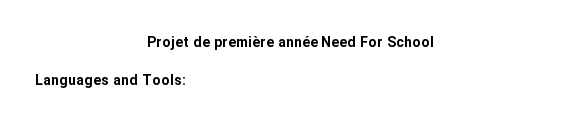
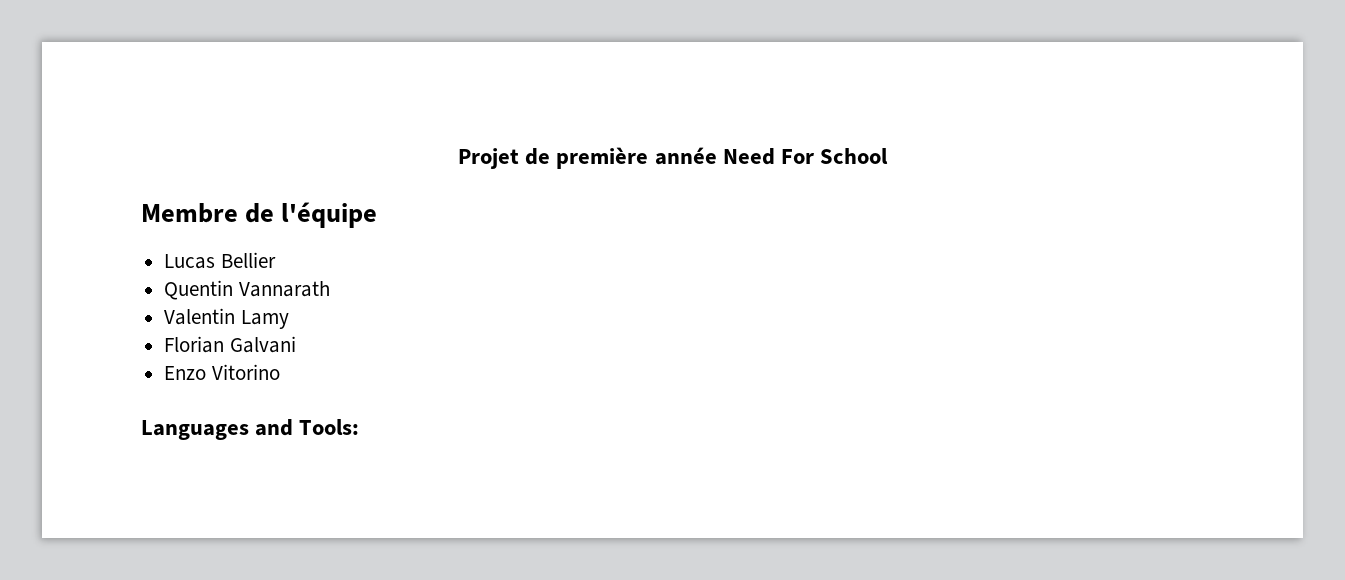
+ Membre de l'équipe
+ Lucas Bellier
+ Quentin Vannarath
+ Valentin Lamy
+ Florian Galvani
+ Enzo Vitorino

